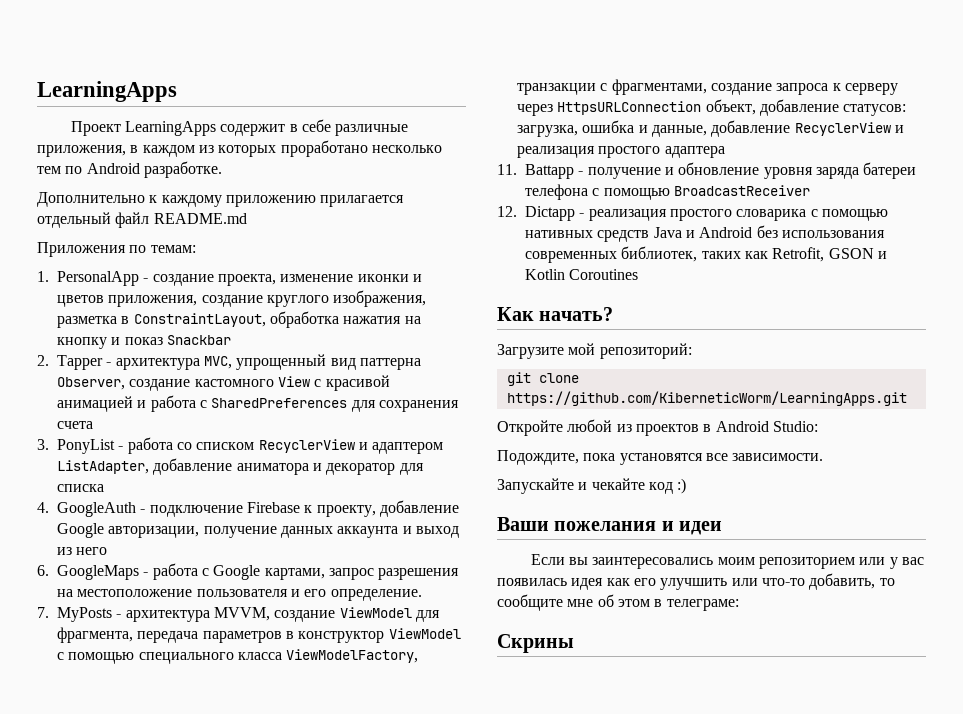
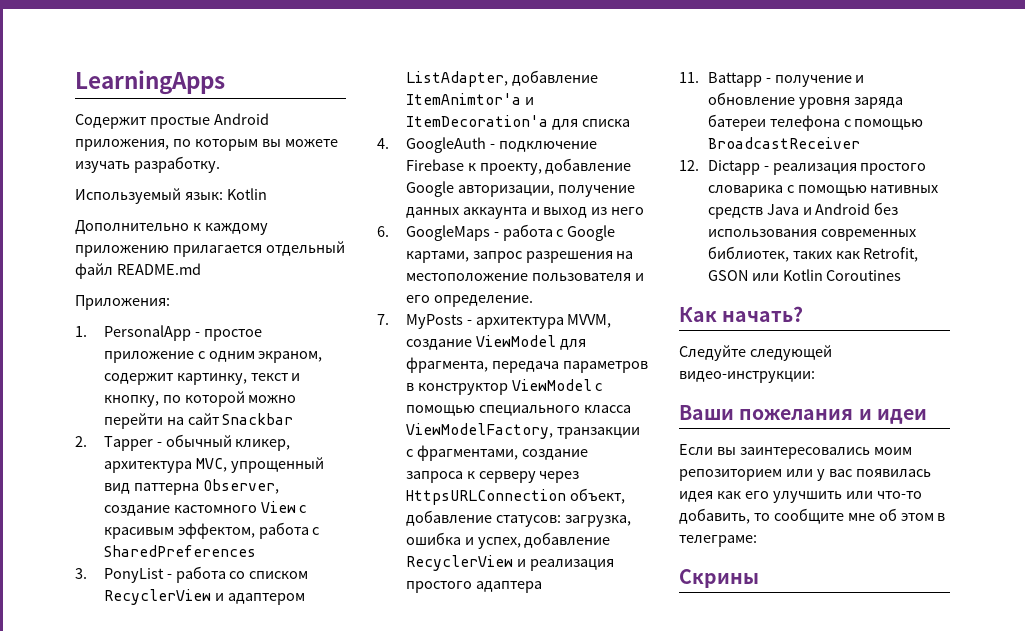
- Проект LearningApps содержит в себе различные приложения, в каждом из которых проработано несколько тем по Android разработке.
+ Содержит простые Android приложения, по которым вы можете изучать разработку.
+ Используемый язык: Kotlin
- Приложения по темам:
+ Приложения:
- 1. PersonalApp - создание проекта, изменение иконки и цветов приложения, создание круглого изображения, разметка в ConstraintLayout, обработка нажатия на кнопку и показ Snackbar
+ 1. PersonalApp - простое приложение с одним экраном, содержит картинку, текст и кнопку, по которой можно перейти на сайт Snackbar
- 2. Tapper - архитектура MVC, упрощенный вид паттерна Observer, создание кастомного View с красивой анимацией и работа с SharedPreferences для сохранения счета
+ 2. Tapper - обычный кликер, архитектура MVC, упрощенный вид паттерна Observer, создание кастомного View с красивым эффектом, работа с SharedPreferences
- 3. PonyList - работа со списком RecyclerView и адаптером ListAdapter, добавление аниматора и декоратор для списка
+ 3. PonyList - работа со списком RecyclerView и адаптером ListAdapter, добавление ItemAnimtor'а и ItemDecoration'а для списка
- 7. MyPosts - архитектура MVVM, создание ViewModel для фрагмента, передача параметров в конструктор ViewModel с помощью специального класса ViewModelFactory, транзакции с фрагментами, создание запроса к серверу через HttpsURLConnection объект, добавление статусов: загрузка, ошибка и данные, добавление RecyclerView и реализация простого адаптера
+ 7. MyPosts - архитектура MVVM, создание ViewModel для фрагмента, передача параметров в конструктор ViewModel с помощью специального класса ViewModelFactory, транзакции с фрагментами, создание запроса к серверу через HttpsURLConnection объект, добавление статусов: загрузка, ошибка и успех, добавление RecyclerView и реализация простого адаптера
- 12. Dictapp - реализация простого словарика с помощью нативных средств Java и Android без использования современных библиотек, таких как Retrofit, GSON и Kotlin Coroutines
+ 12. Dictapp - реализация простого словарика с помощью нативных средств Java и Android без использования современных библиотек, таких как Retrofit, GSON или Kotlin Coroutines
- Загрузите мой репозиторий:
- git clone https://github.com/KiberneticWorm/LearningApps.git
- Откройте любой из проектов в Android Studio:
- Подождите, пока установятся все зависимости.
- Запускайте и чекайте код :)
+ Следуйте следующей видео-инструкции:

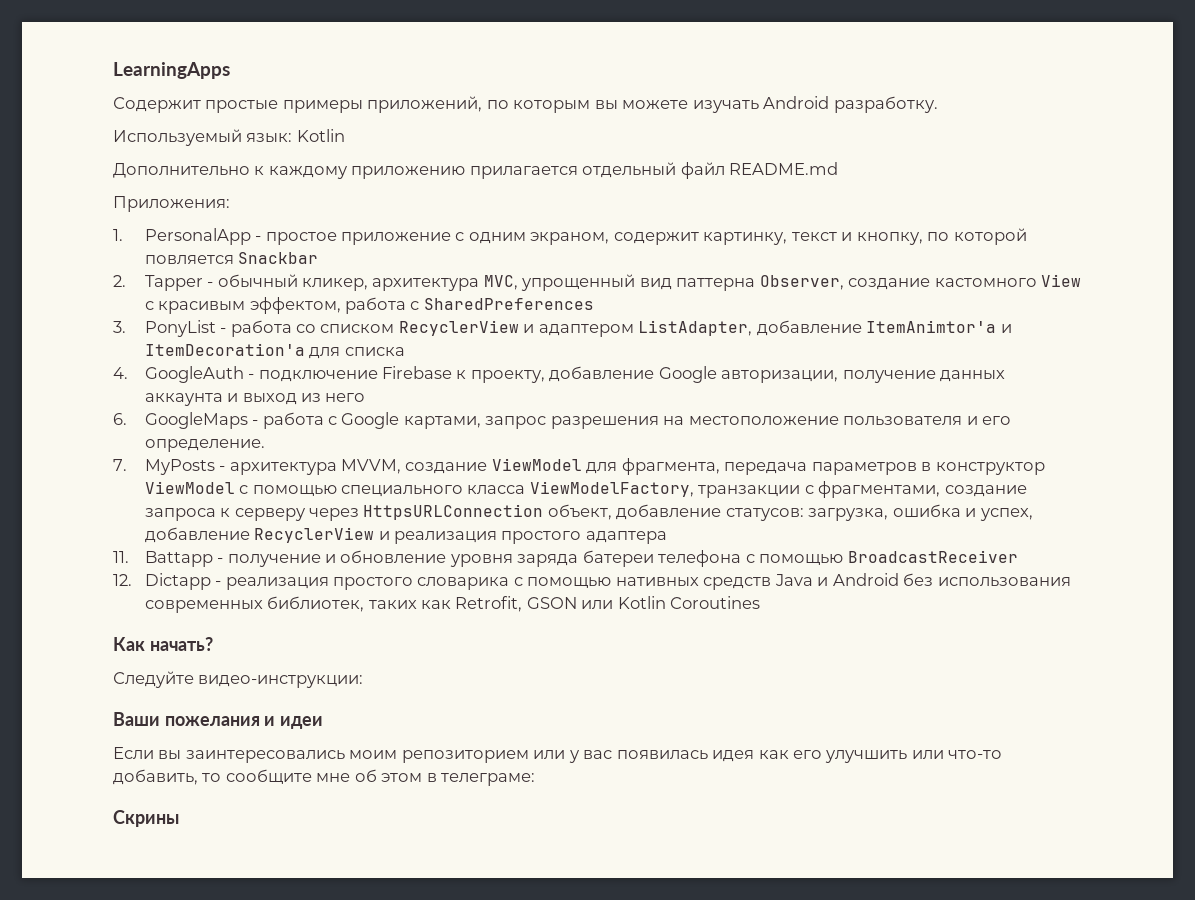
- Содержит простые Android приложения, по которым вы можете изучать разработку.
+ Содержит простые примеры приложений, по которым вы можете изучать Android разработку.
- 1. PersonalApp - простое приложение с одним экраном, содержит картинку, текст и кнопку, по которой можно перейти на сайт Snackbar
+ 1. PersonalApp - простое приложение с одним экраном, содержит картинку, текст и кнопку, по которой повляется Snackbar
- Следуйте следующей видео-инструкции:
+ Следуйте видео-инструкции:

